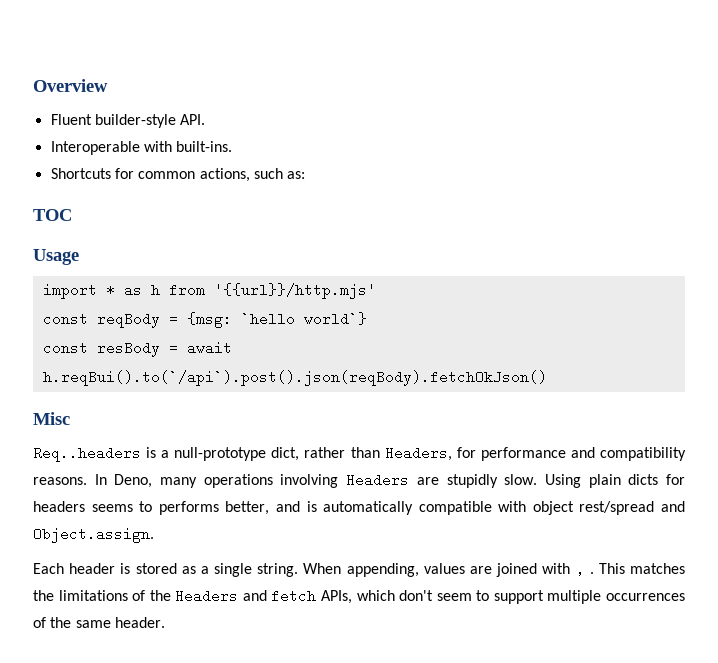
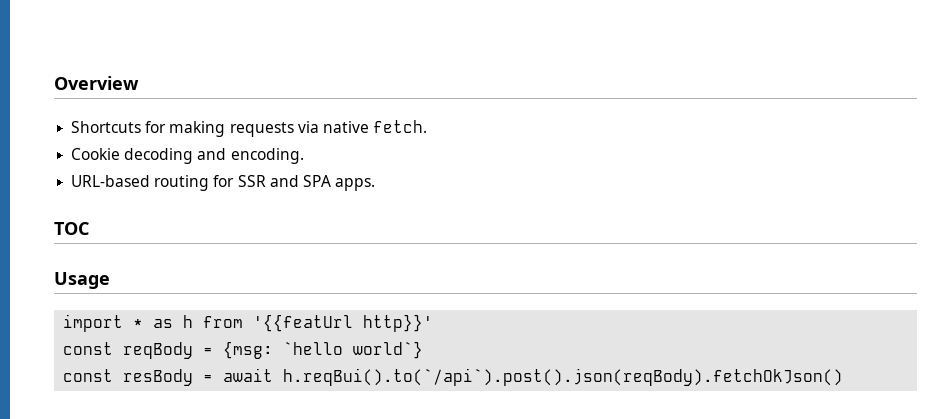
- Fluent builder-style API.
- Interoperable with built-ins.
- Shortcuts for common actions, such as:
+ Shortcuts for making requests via native fetch.
+ Cookie decoding and encoding.
+ URL-based routing for SSR and SPA apps.
- import * as h from '{{url}}/http.mjs'
+ import * as h from '{{featUrl http}}'
- Misc
- Req..headers is a null-prototype dict, rather than Headers, for performance and compatibility reasons. In Deno, many operations involving Headers are stupidly slow. Using plain dicts for headers seems to performs better, and is automatically compatible with object rest/spread and Object.assign.
- Each header is stored as a single string. When appending, values are joined with , . This matches the limitations of the Headers and fetch APIs, which don't seem to support multiple occurrences of the same header.

